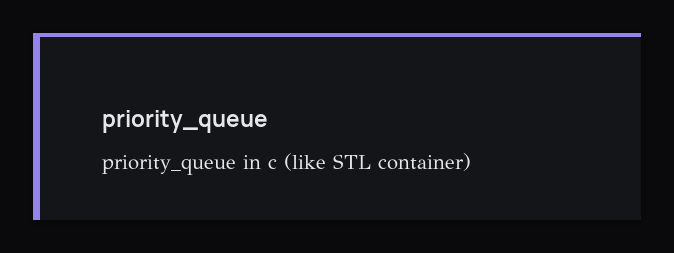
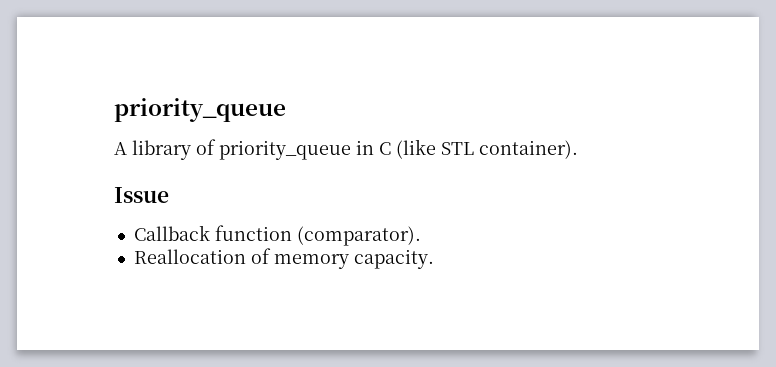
- priority_queue in c (like STL container)
+ A library of priority_queue in C (like STL container).
+ Issue
+ Callback function (comparator).
+ Reallocation of memory capacity.

